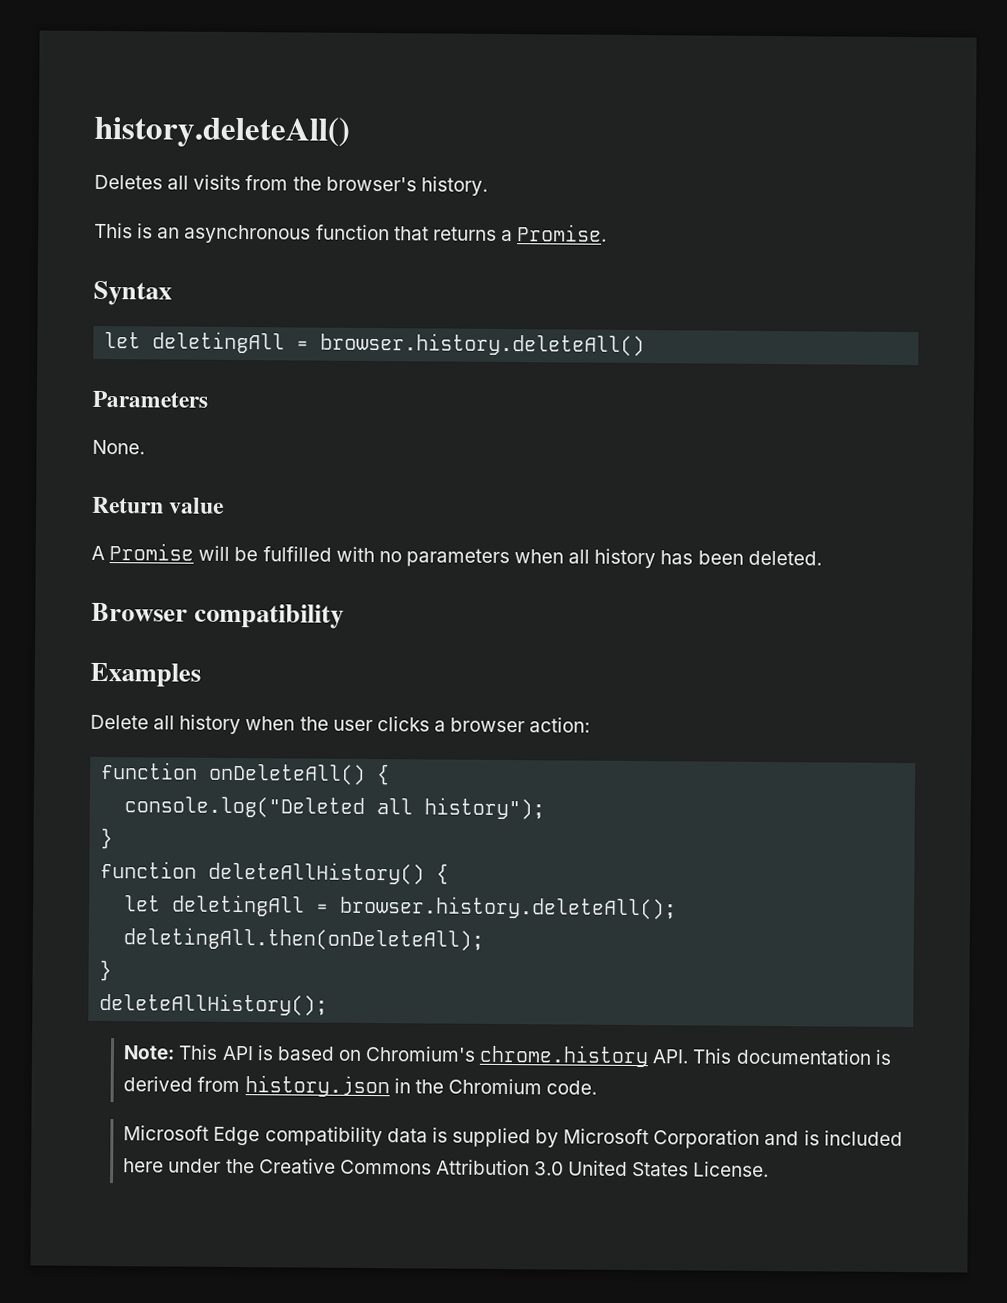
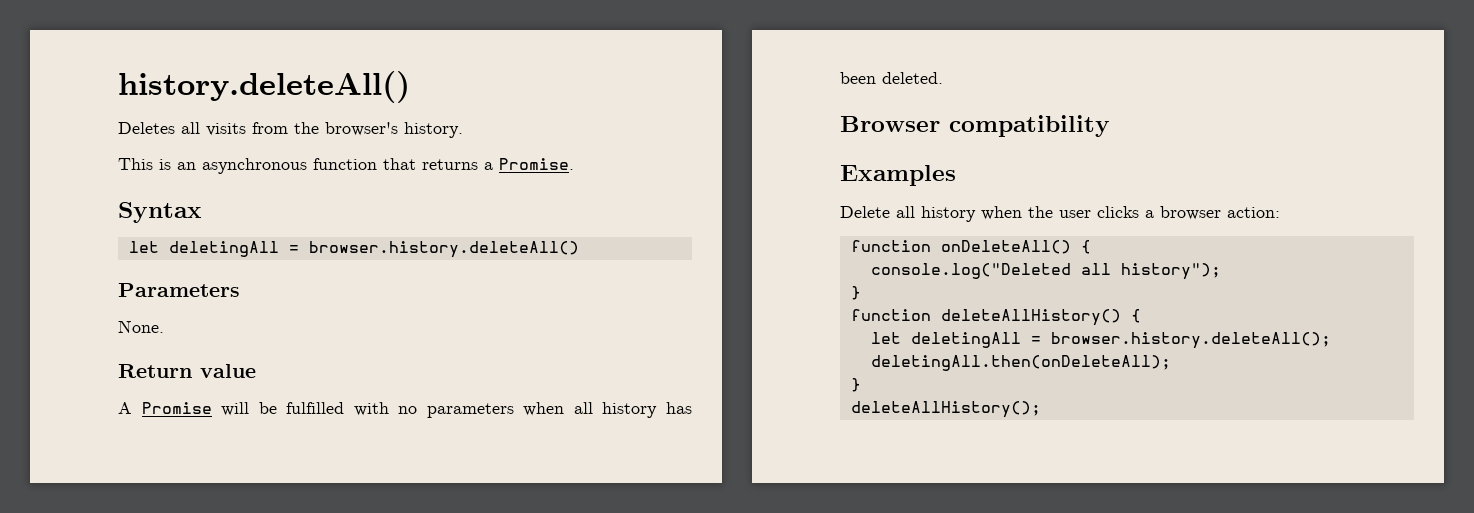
- Note: This API is based on Chromium's chrome.history API. This documentation is derived from history.json in the Chromium code.
- Microsoft Edge compatibility data is supplied by Microsoft Corporation and is included here under the Creative Commons Attribution 3.0 United States License.

